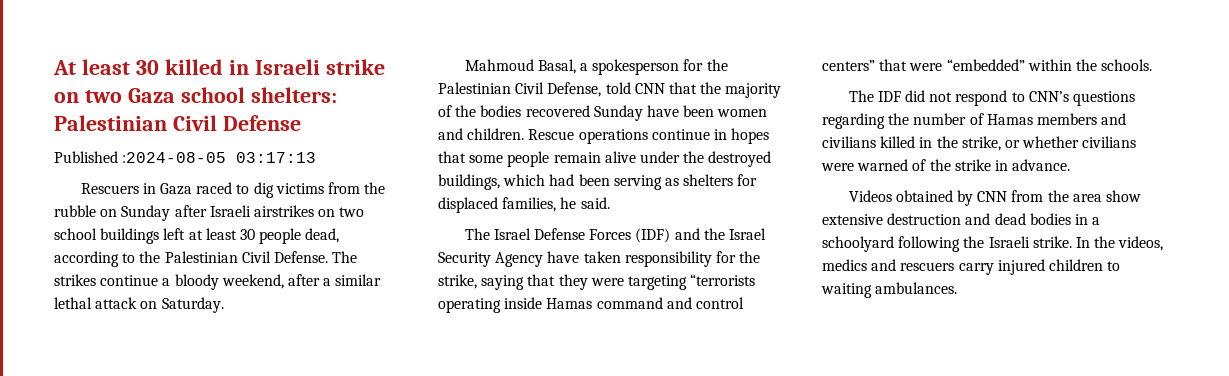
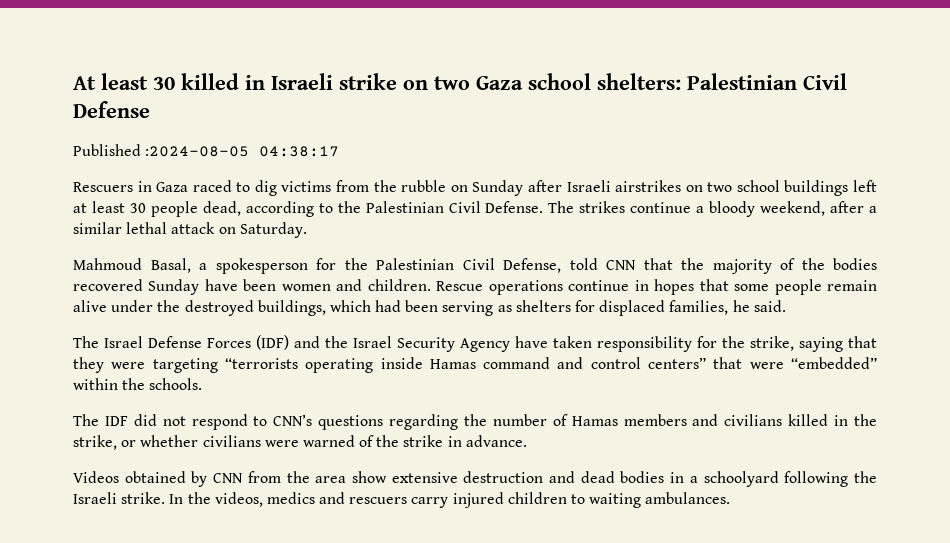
- Published :2024-08-05 03:17:13
+ Published :2024-08-05 04:38:17

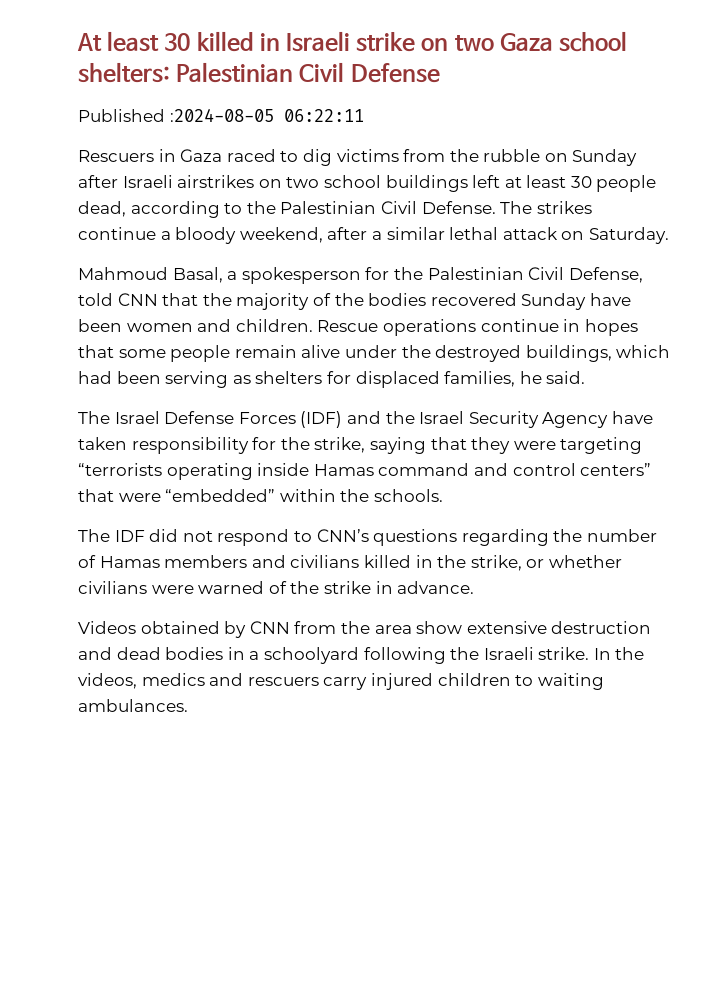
- Published :2024-08-05 04:38:17
+ Published :2024-08-05 06:22:11

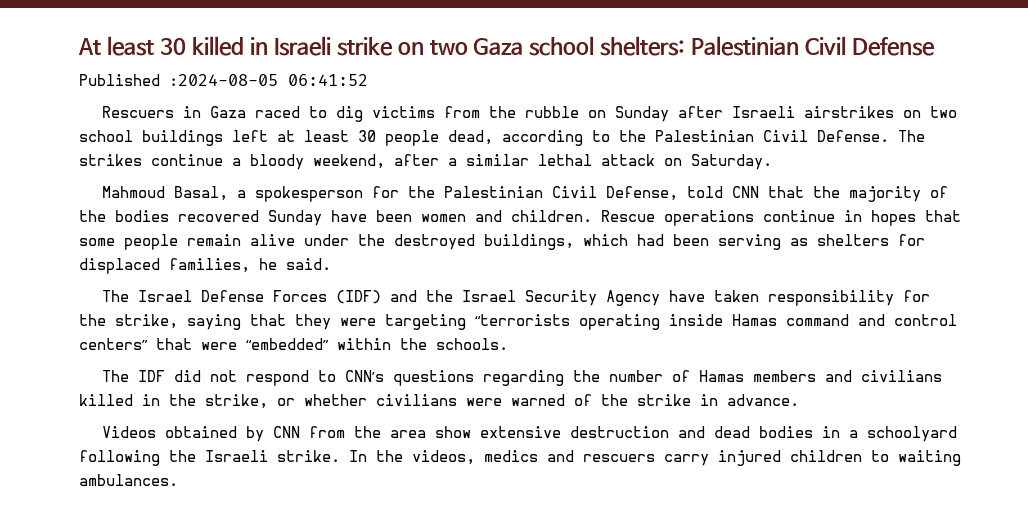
- Published :2024-08-05 06:22:11
+ Published :2024-08-05 06:41:52

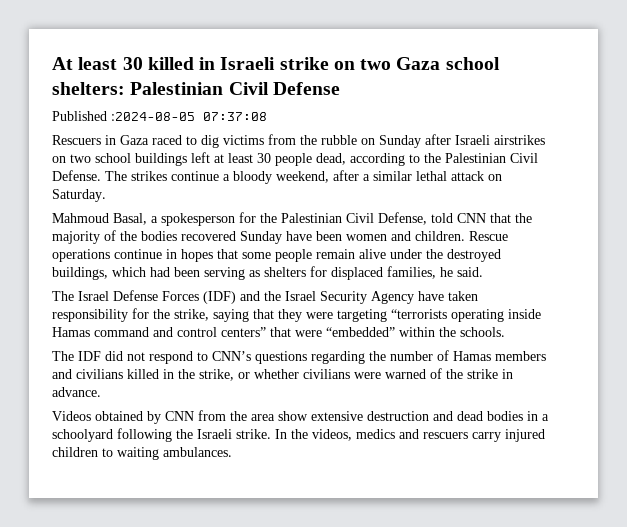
- Published :2024-08-05 06:41:52
+ Published :2024-08-05 07:37:08

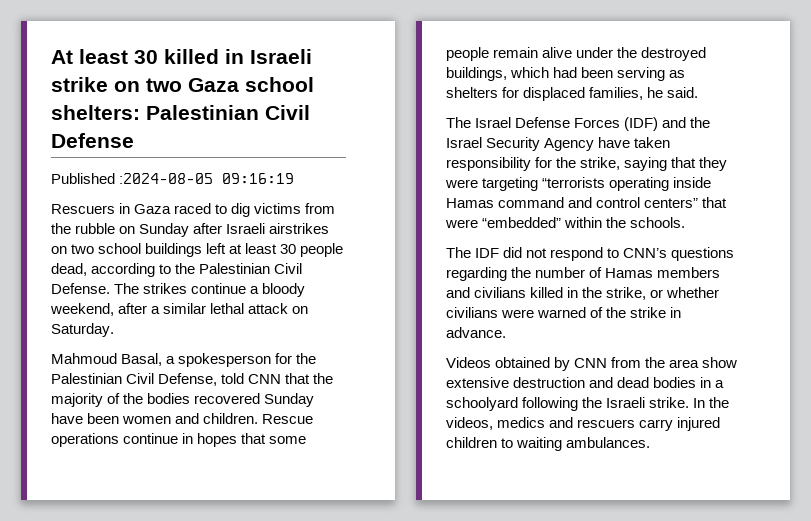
- Published :2024-08-05 07:37:08
+ Published :2024-08-05 09:16:19

